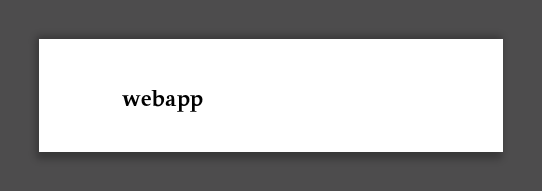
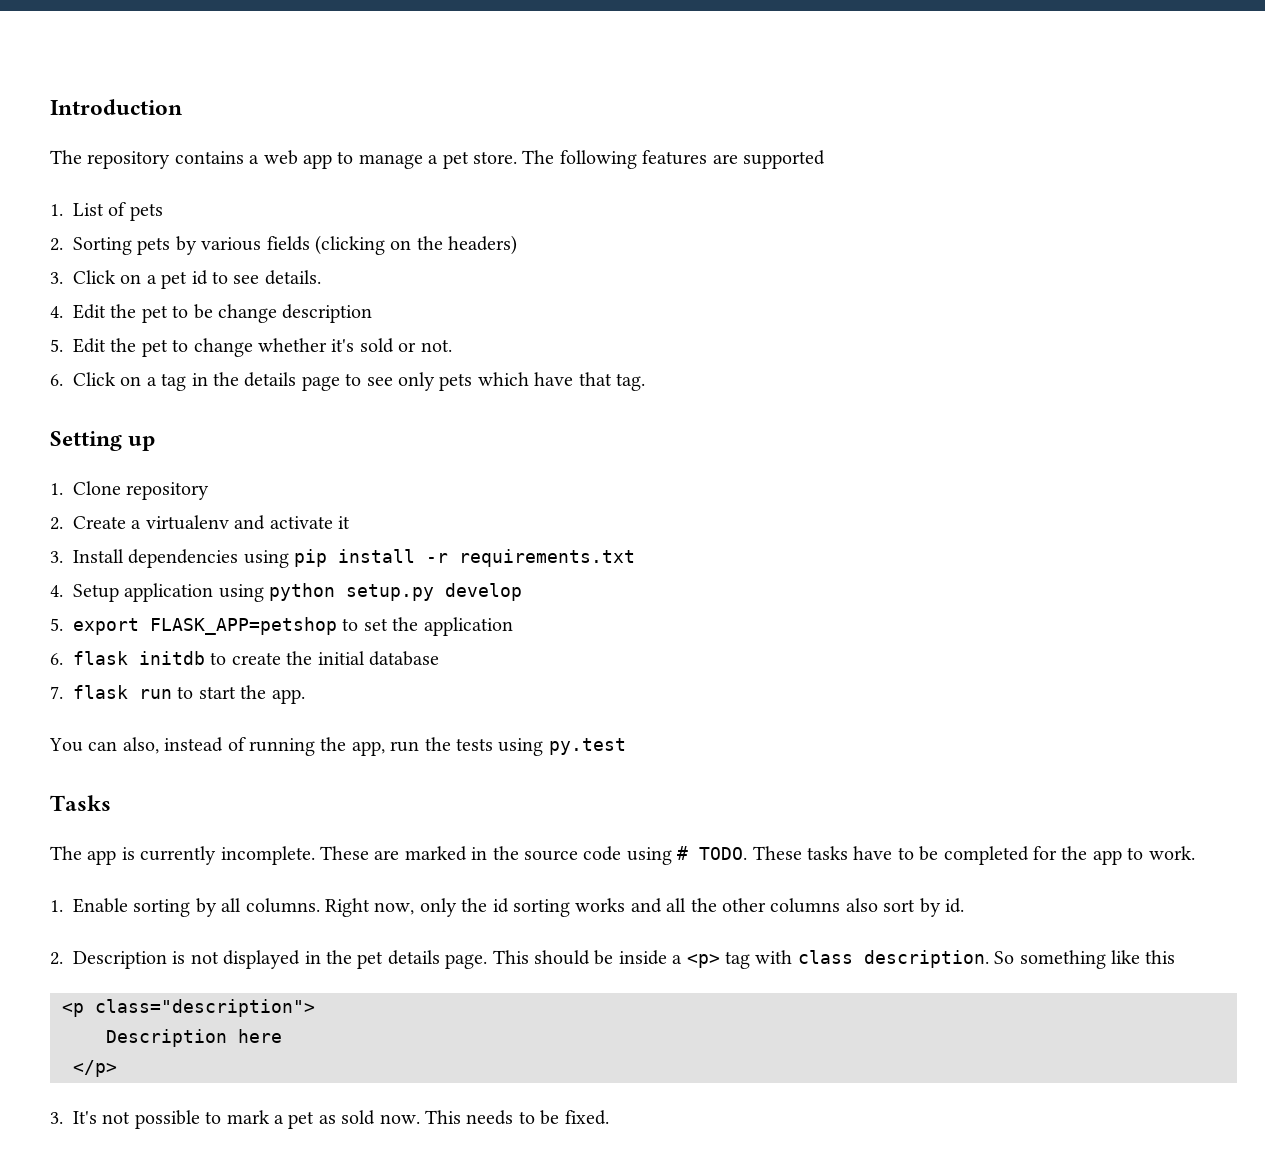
- webapp
+ Introduction
+ The repository contains a web app to manage a pet store. The following features are supported
+ 1. List of pets
+ 2. Sorting pets by various fields (clicking on the headers)
+ 3. Click on a pet id to see details.
+ 4. Edit the pet to be change description
+ 5. Edit the pet to change whether it's sold or not.
+ 6. Click on a tag in the details page to see only pets which have that tag.
+ Setting up
+ 1. Clone repository
+ 2. Create a virtualenv and activate it
+ 3. Install dependencies using pip install -r requirements.txt
+ 4. Setup application using python setup.py develop
+ 5. export FLASK_APP=petshop to set the application
+ 6. flask initdb to create the initial database
+ 7. flask run to start the app.
+ You can also, instead of running the app, run the tests using py.test
+ Tasks
+ The app is currently incomplete. These are marked in the source code using # TODO. These tasks have to be completed for the app to work.
+ 1. Enable sorting by all columns. Right now, only the id sorting works and all the other columns also sort by id.
+ 2. Description is not displayed in the pet details page. This should be inside a <p> tag with class description. So something like this
+ <p class="description">
+ Description here
+ </p>
+ 3. It's not possible to mark a pet as sold now. This needs to be fixed.

